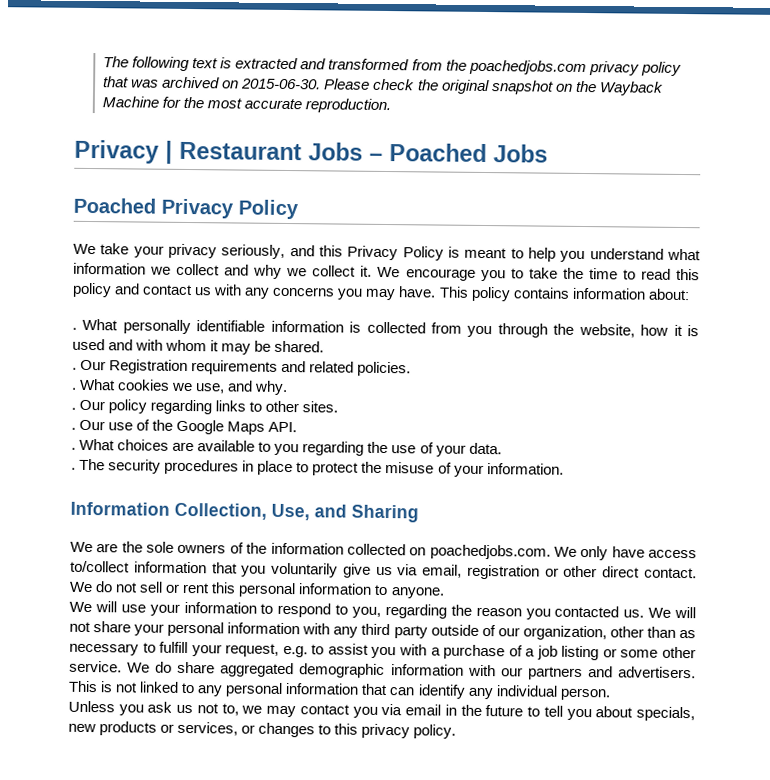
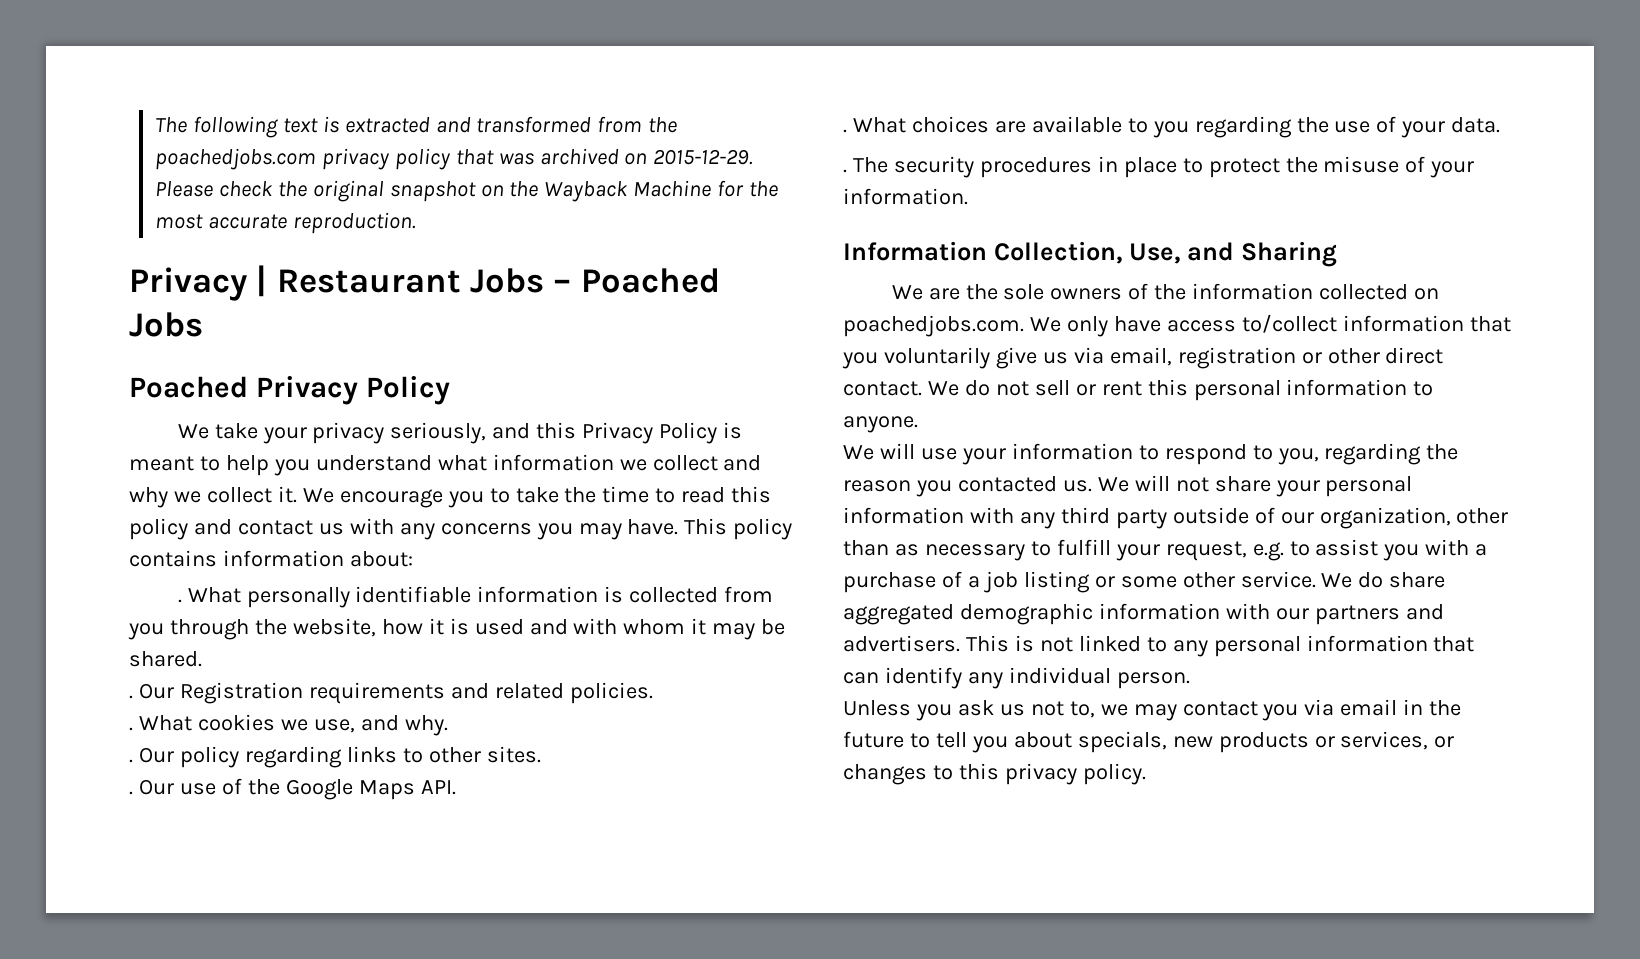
- The following text is extracted and transformed from the poachedjobs.com privacy policy that was archived on 2015-06-30.
+ The following text is extracted and transformed from the poachedjobs.com privacy policy that was archived on 2015-12-29.

